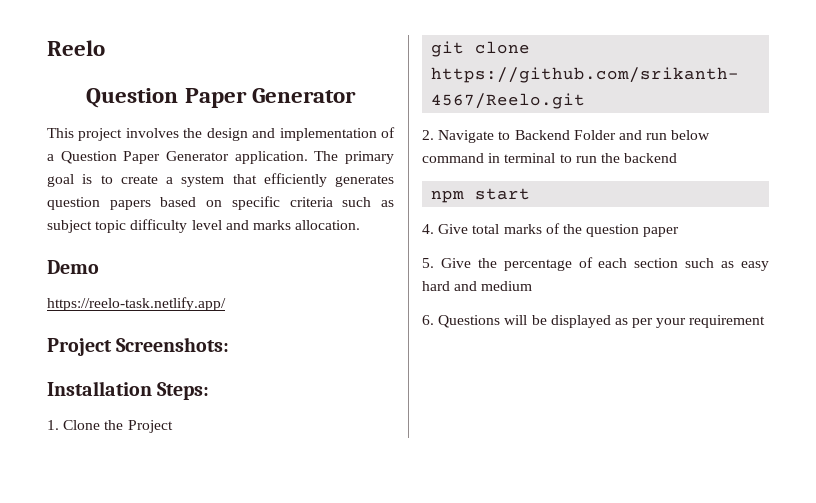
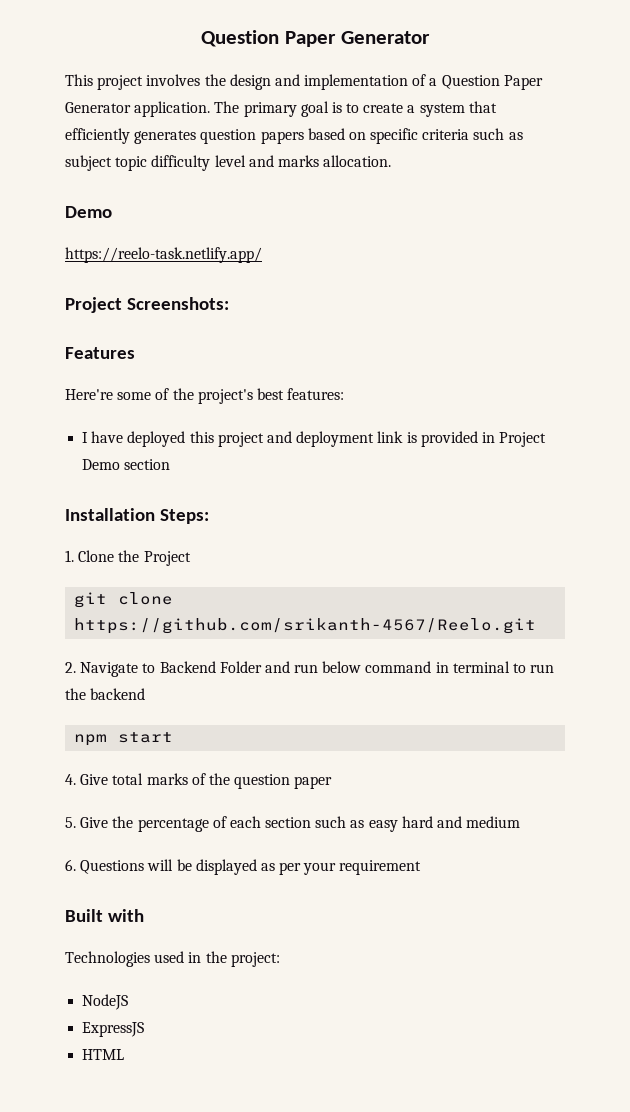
- Reelo
+ Features
+ Here're some of the project's best features:
+ I have deployed this project and deployment link is provided in Project Demo section
+ Built with
+ Technologies used in the project:
+ NodeJS
+ ExpressJS
+ HTML

